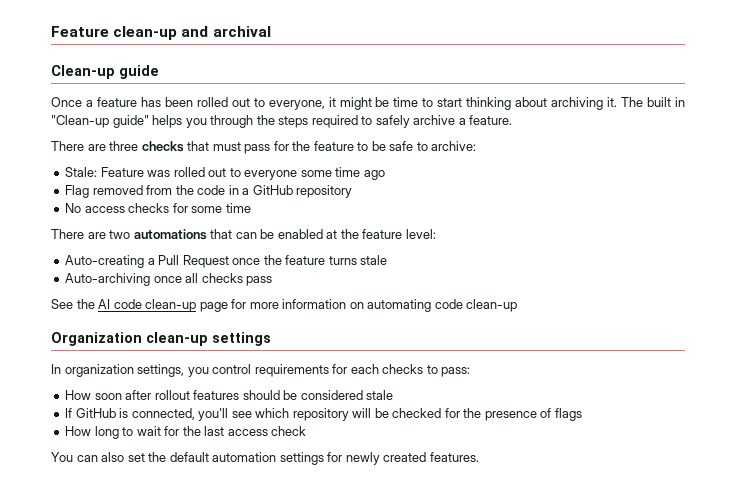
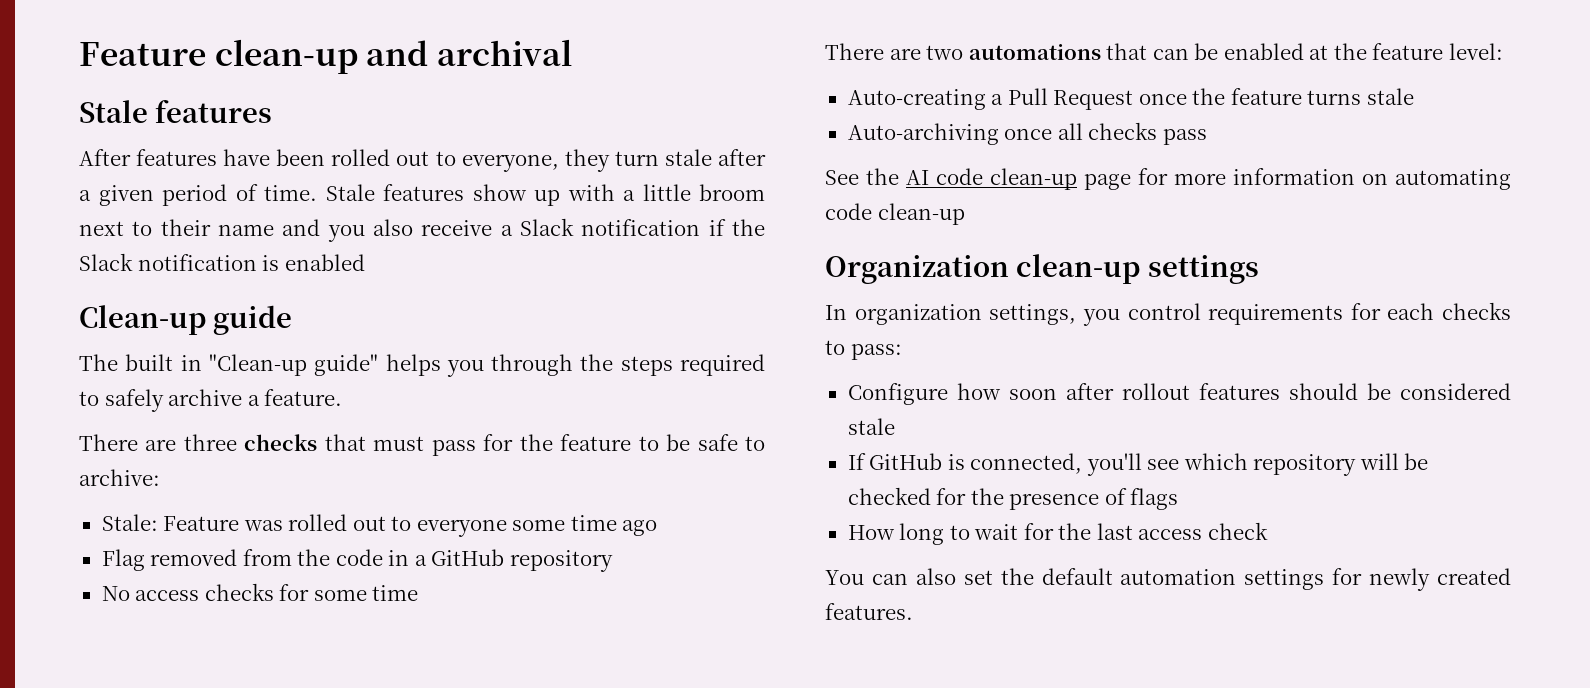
  Feature clean-up and archival
+ Stale features
+ After features have been rolled out to everyone, they turn stale after a given period of time. Stale features show up with a little broom next to their name and you also receive a Slack notification if the Slack notification is enabled
  Clean-up guide
- Once a feature has been rolled out to everyone, it might be time to start thinking about archiving it. The built in "Clean-up guide" helps you through the steps required to safely archive a feature.
+ The built in "Clean-up guide" helps you through the steps required to safely archive a feature.
- How soon after rollout features should be considered stale
+ Configure how soon after rollout features should be considered stale

